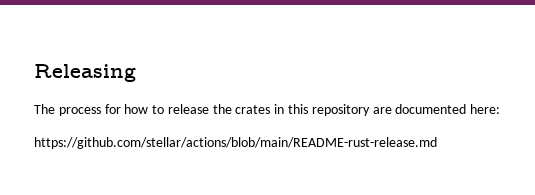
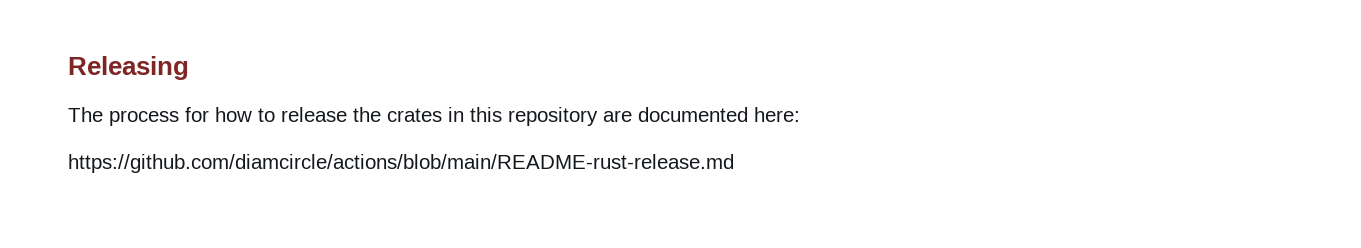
- https://github.com/stellar/actions/blob/main/README-rust-release.md
+ https://github.com/diamcircle/actions/blob/main/README-rust-release.md

